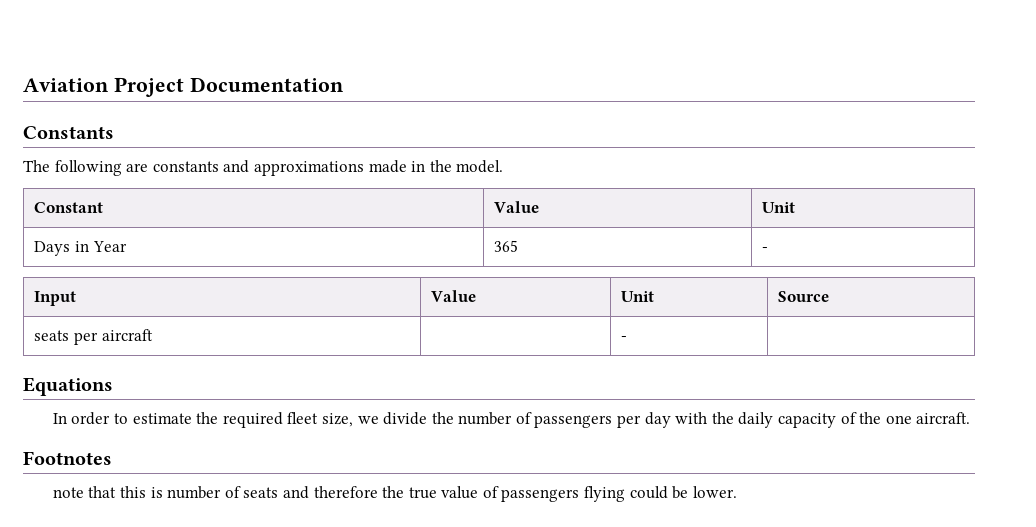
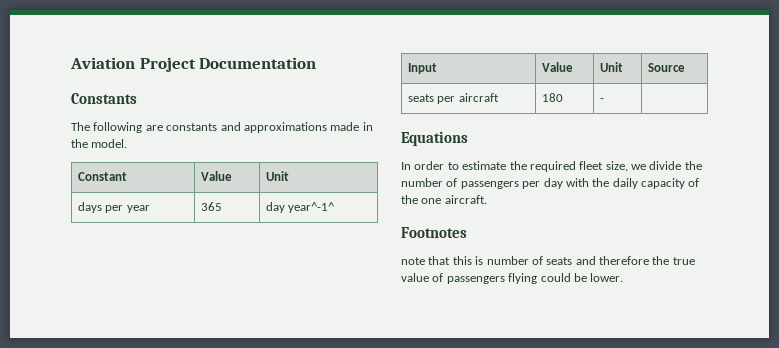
- Days in Year | 365 | -
+ days per year | 365 | day year^-1^
- seats per aircraft | | - |
+ seats per aircraft | 180 | - |

